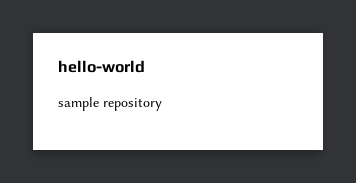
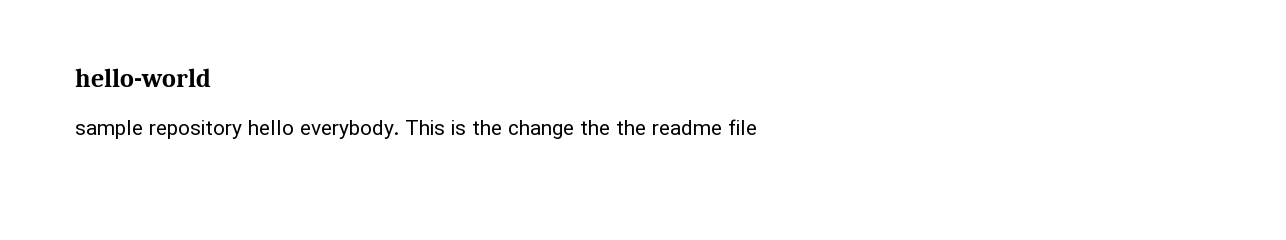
- sample repository
+ sample repository hello everybody. This is the change the the readme file

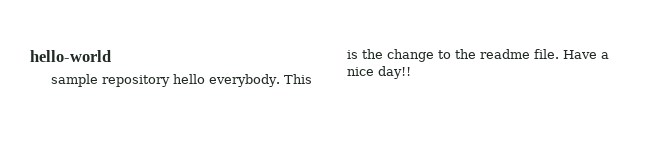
- This is the change the the readme file
+ This is the change to the readme file. Have a nice day!!

